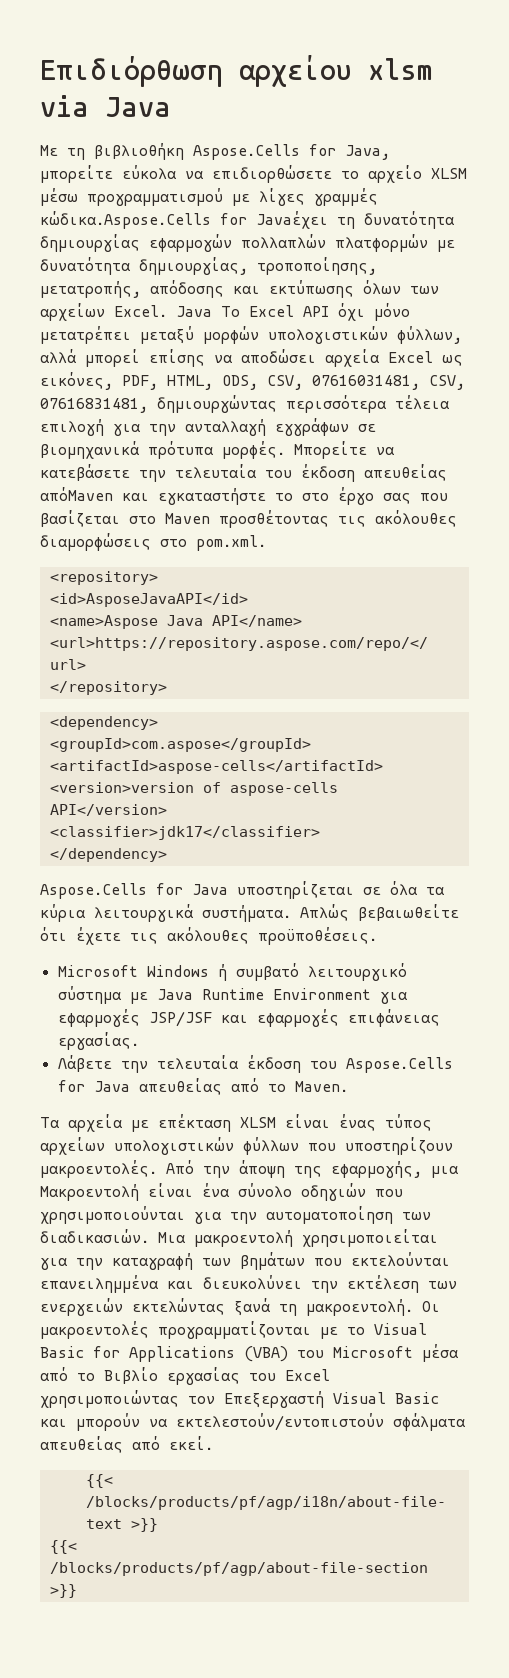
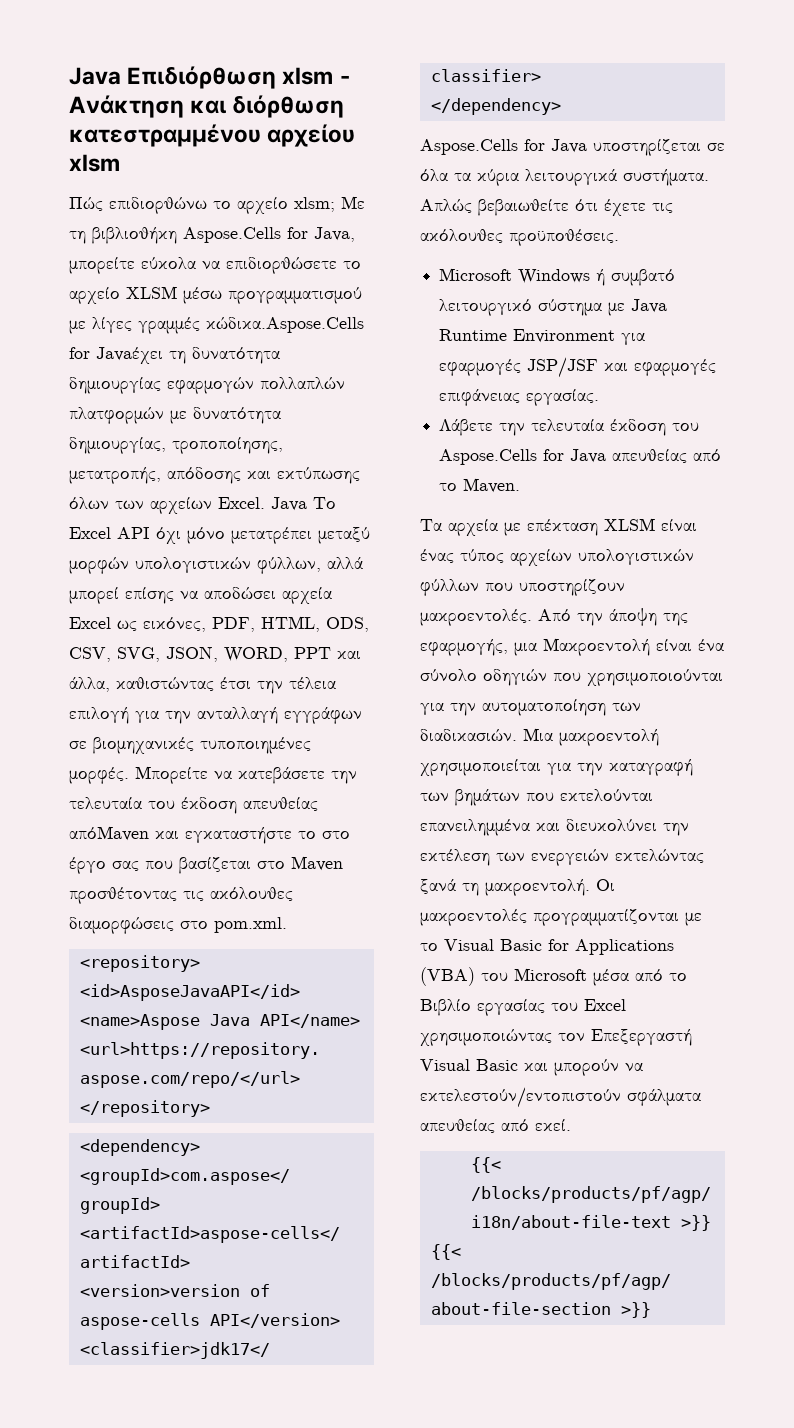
- Επιδιόρθωση αρχείου xlsm via Java
- Με τη βιβλιοθήκη Aspose.Cells for Java, μπορείτε εύκολα να επιδιορθώσετε το αρχείο XLSM μέσω προγραμματισμού με λίγες γραμμές κώδικα.Aspose.Cells for Javaέχει τη δυνατότητα δημιουργίας εφαρμογών πολλαπλών πλατφορμών με δυνατότητα δημιουργίας, τροποποίησης, μετατροπής, απόδοσης και εκτύπωσης όλων των αρχείων Excel.
+ Java Επιδιόρθωση xlsm - Ανάκτηση και διόρθωση κατεστραμμένου αρχείου xlsm
+ Πώς επιδιορθώνω το αρχείο xlsm; Με τη βιβλιοθήκη Aspose.Cells for Java, μπορείτε εύκολα να επιδιορθώσετε το αρχείο XLSM μέσω προγραμματισμού με λίγες γραμμές κώδικα.Aspose.Cells for Javaέχει τη δυνατότητα δημιουργίας εφαρμογών πολλαπλών πλατφορμών με δυνατότητα δημιουργίας, τροποποίησης, μετατροπής, απόδοσης και εκτύπωσης όλων των αρχείων Excel.
- Java Το Excel API όχι μόνο μετατρέπει μεταξύ μορφών υπολογιστικών φύλλων, αλλά μπορεί επίσης να αποδώσει αρχεία Excel ως εικόνες, PDF, HTML, ODS, CSV, 07616031481, CSV, 07616831481, δημιουργώντας περισσότερα τέλεια επιλογή για την ανταλλαγή εγγράφων σε βιομηχανικά πρότυπα μορφές.
+ Java Το Excel API όχι μόνο μετατρέπει μεταξύ μορφών υπολογιστικών φύλλων, αλλά μπορεί επίσης να αποδώσει αρχεία Excel ως εικόνες, PDF, HTML, ODS, CSV, SVG, JSON, WORD, PPT και άλλα, καθιστώντας έτσι την τέλεια επιλογή για την ανταλλαγή εγγράφων σε βιομηχανικές τυποποιημένες μορφές.

